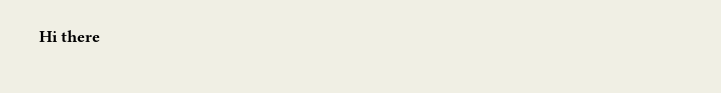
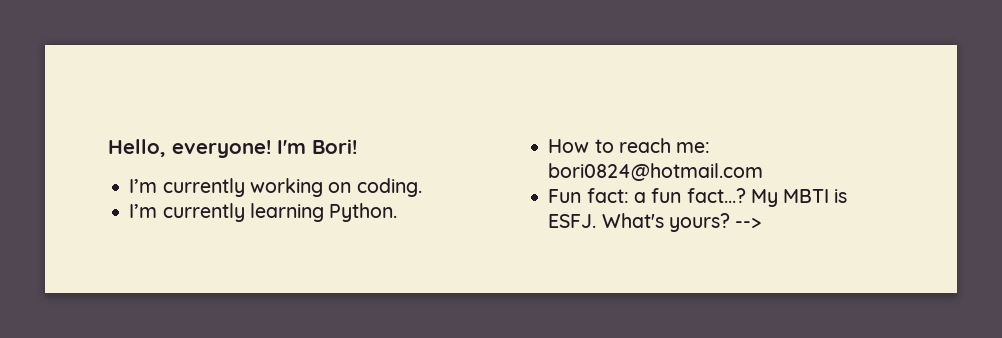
- Hi there
+ Hello, everyone! I'm Bori!
+ I’m currently working on coding.
+ I’m currently learning Python.
+ How to reach me: bori0824@hotmail.com
+ Fun fact: a fun fact...? My MBTI is ESFJ. What's yours? -->

